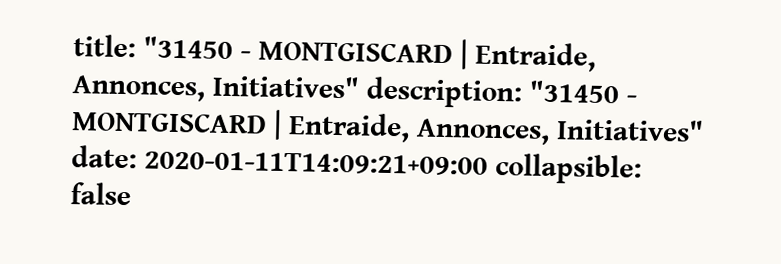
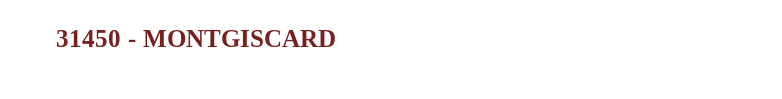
- title: "31450 - MONTGISCARD | Entraide, Annonces, Initiatives" description: "31450 - MONTGISCARD | Entraide, Annonces, Initiatives" date: 2020-01-11T14:09:21+09:00 collapsible: false
+ 31450 - MONTGISCARD

